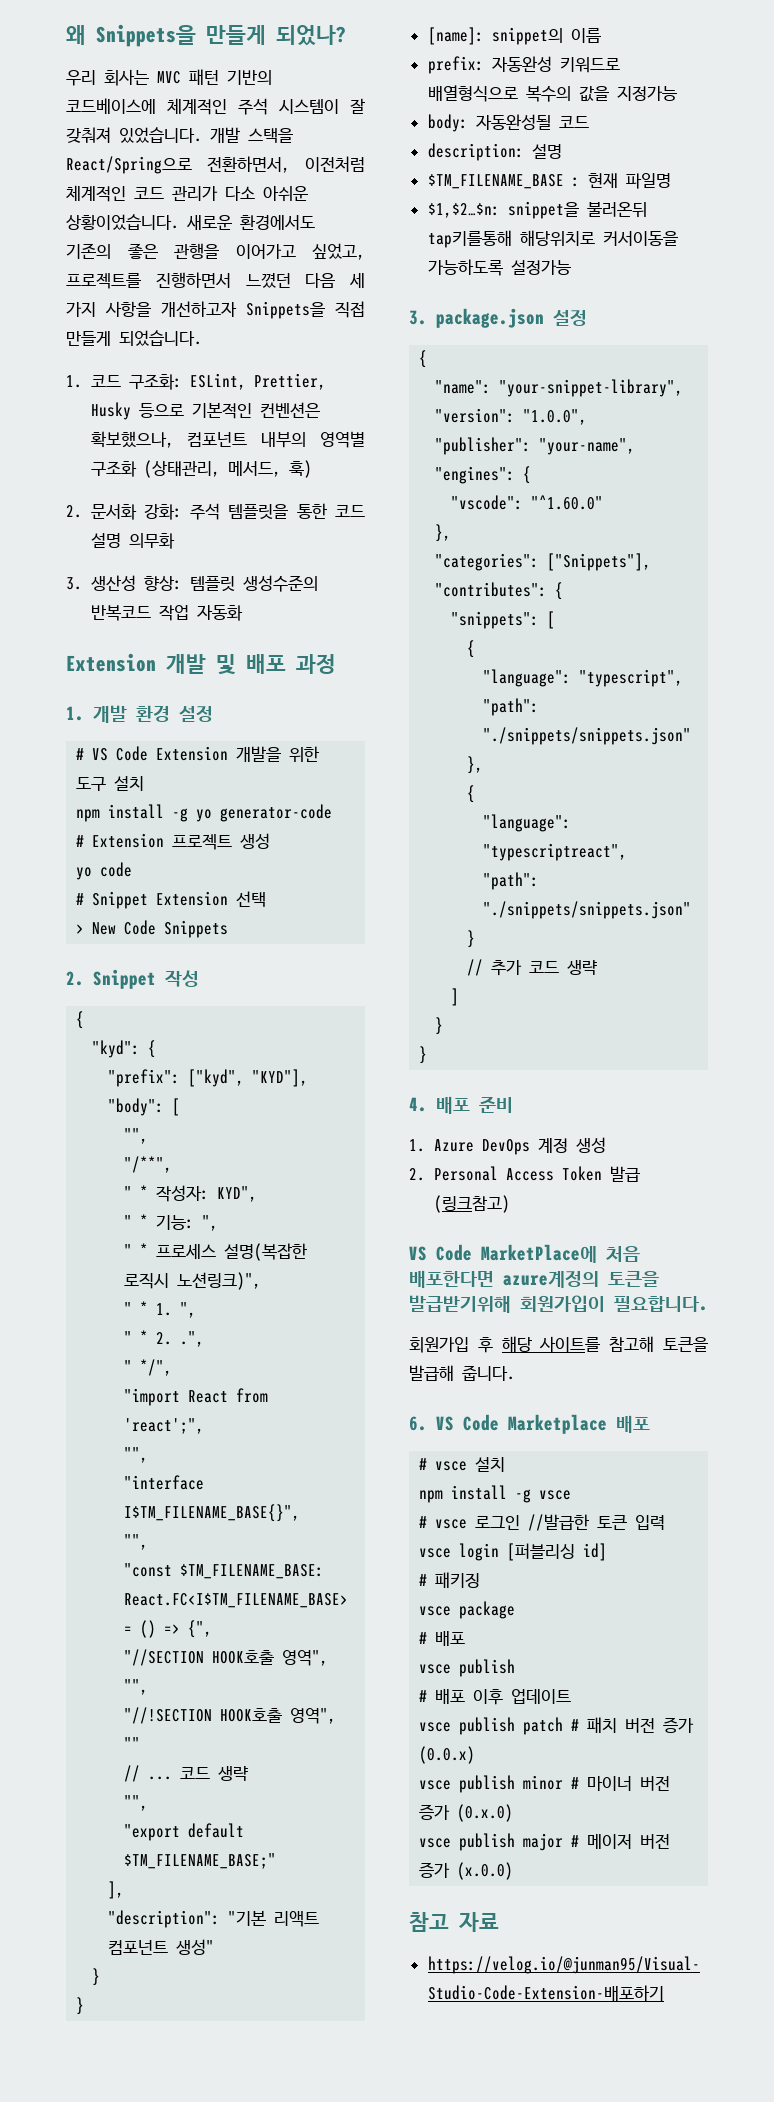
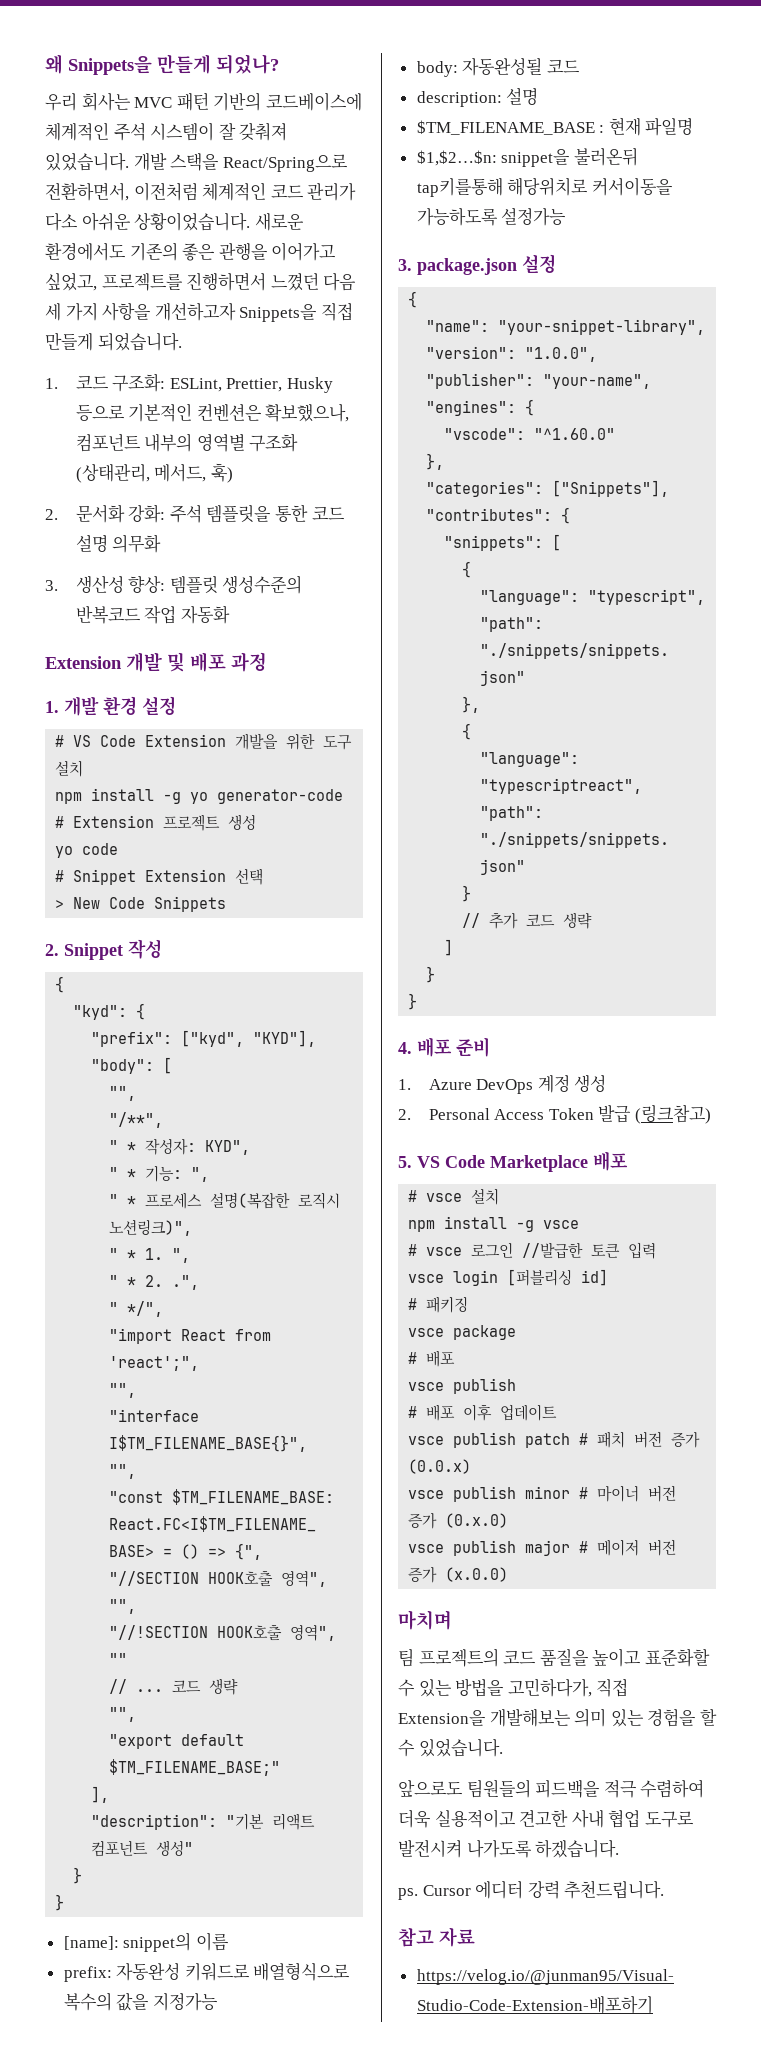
- VS Code MarketPlace에 처음 배포한다면 azure계정의 토큰을 발급받기위해 회원가입이 필요합니다.
- 회원가입 후 해당 사이트를 참고해 토큰을 발급해 줍니다.
- 6. VS Code Marketplace 배포
+ 5. VS Code Marketplace 배포
+ 마치며
+ 팀 프로젝트의 코드 품질을 높이고 표준화할 수 있는 방법을 고민하다가, 직접 Extension을 개발해보는 의미 있는 경험을 할 수 있었습니다.
+ 앞으로도 팀원들의 피드백을 적극 수렴하여 더욱 실용적이고 견고한 사내 협업 도구로 발전시켜 나가도록 하겠습니다.
+ ps. Cursor 에디터 강력 추천드립니다.

